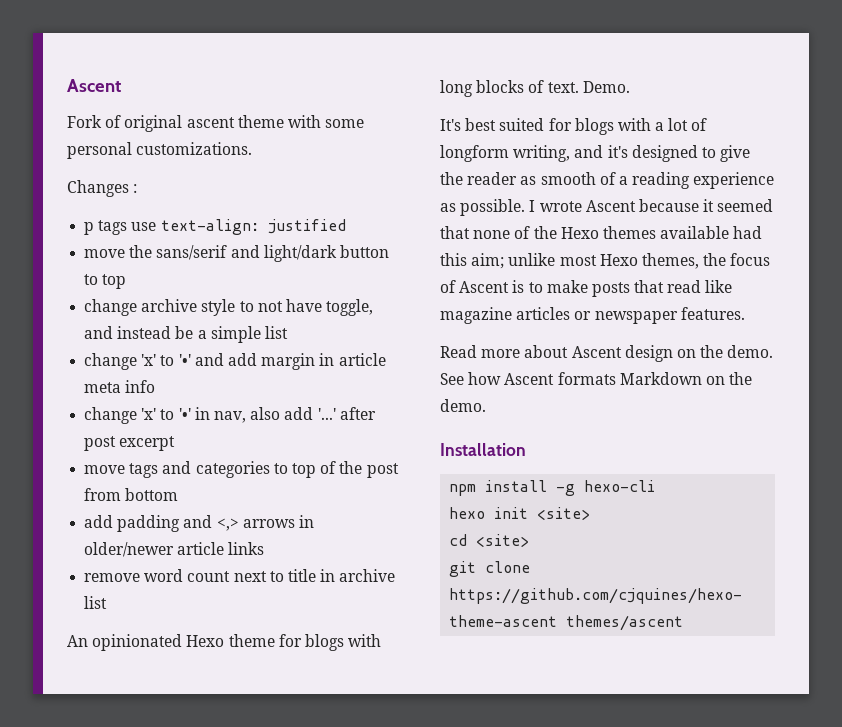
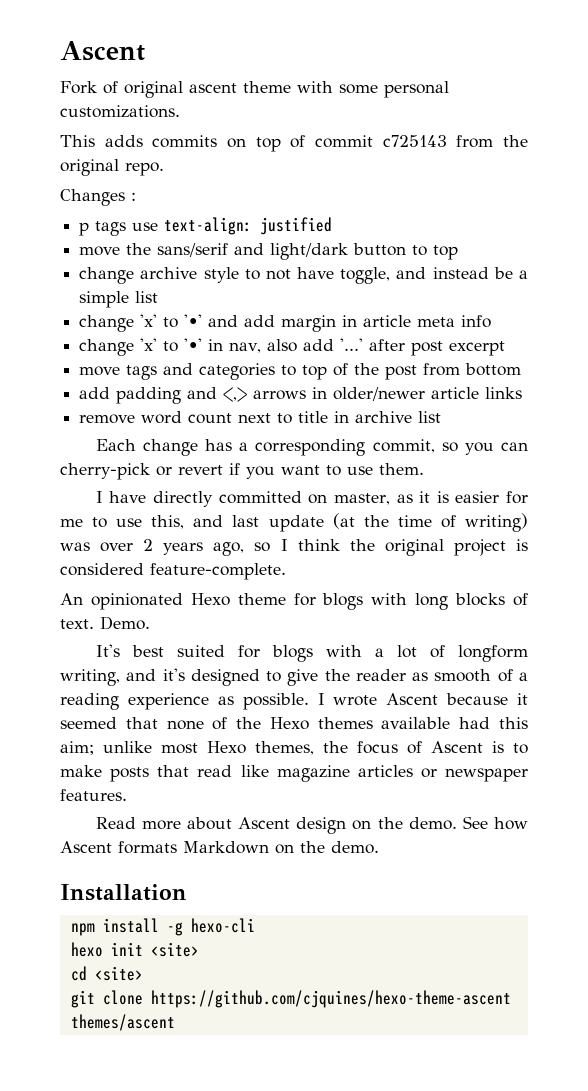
+ This adds commits on top of commit c725143 from the original repo.
+ Each change has a corresponding commit, so you can cherry-pick or revert if you want to use them.
+ I have directly committed on master, as it is easier for me to use this, and last update (at the time of writing) was over 2 years ago, so I think the original project is considered feature-complete.

